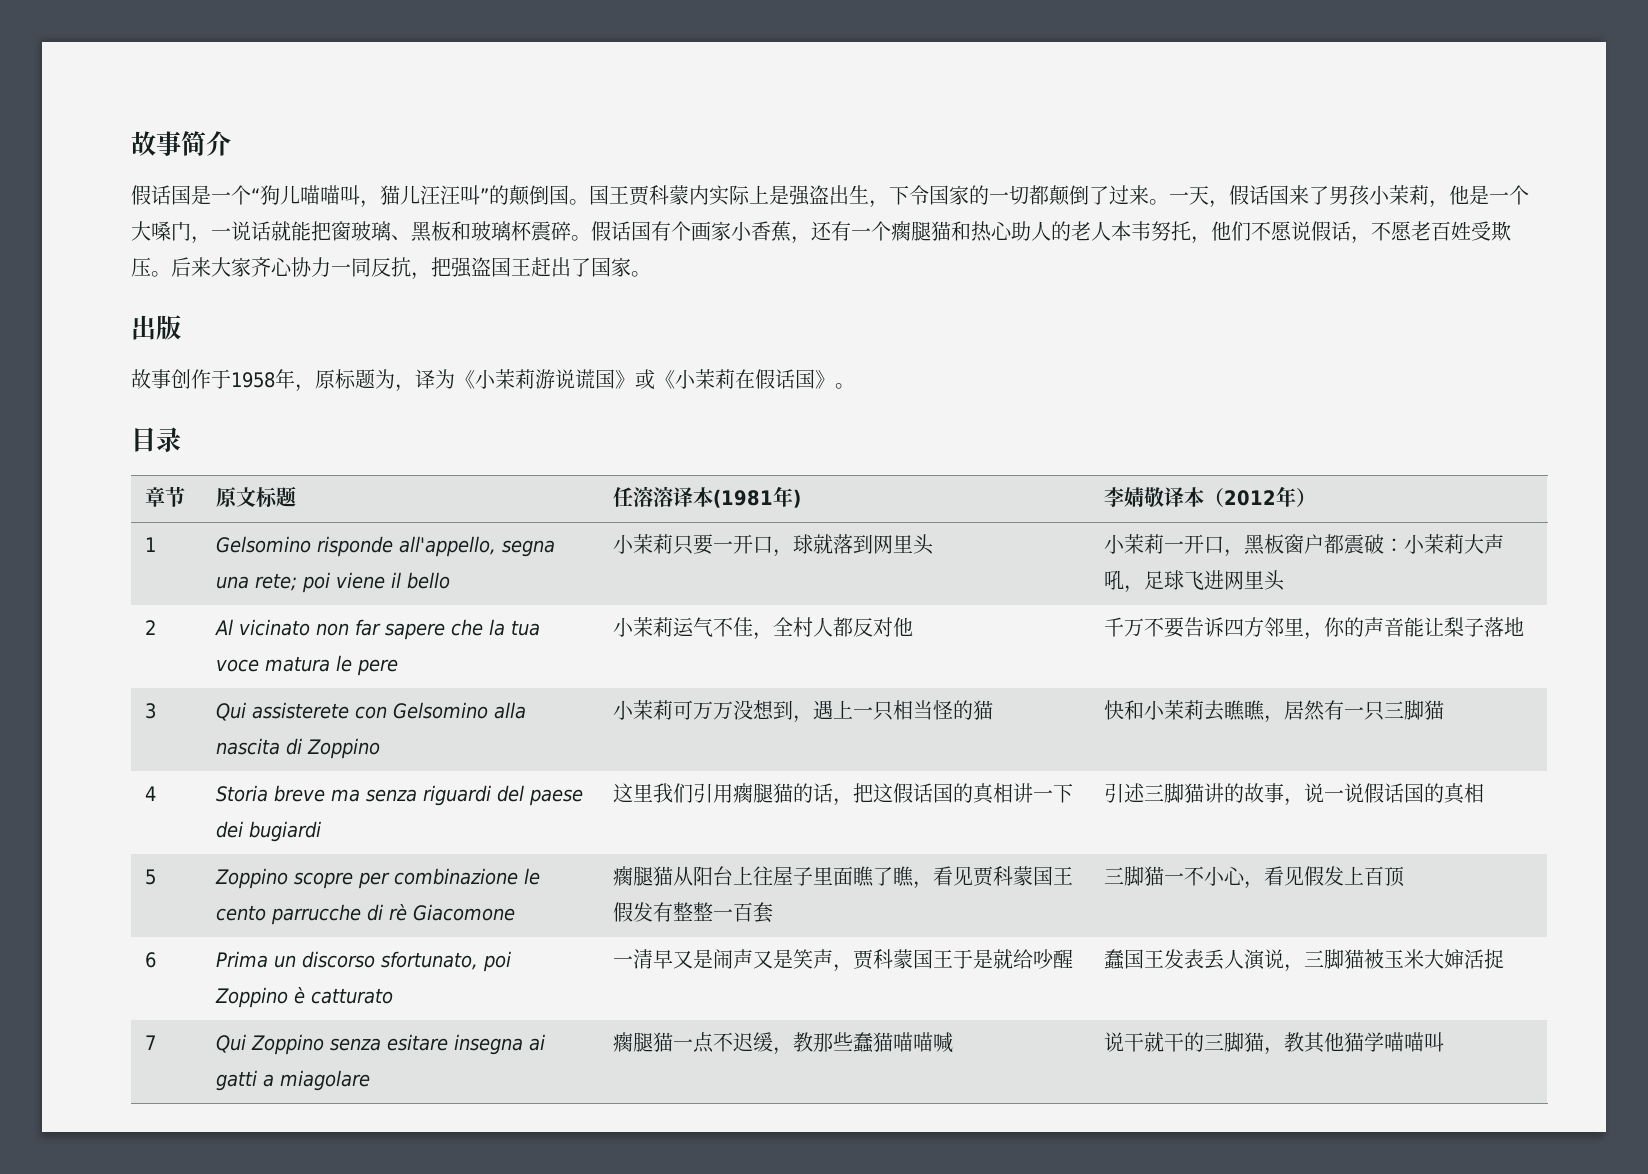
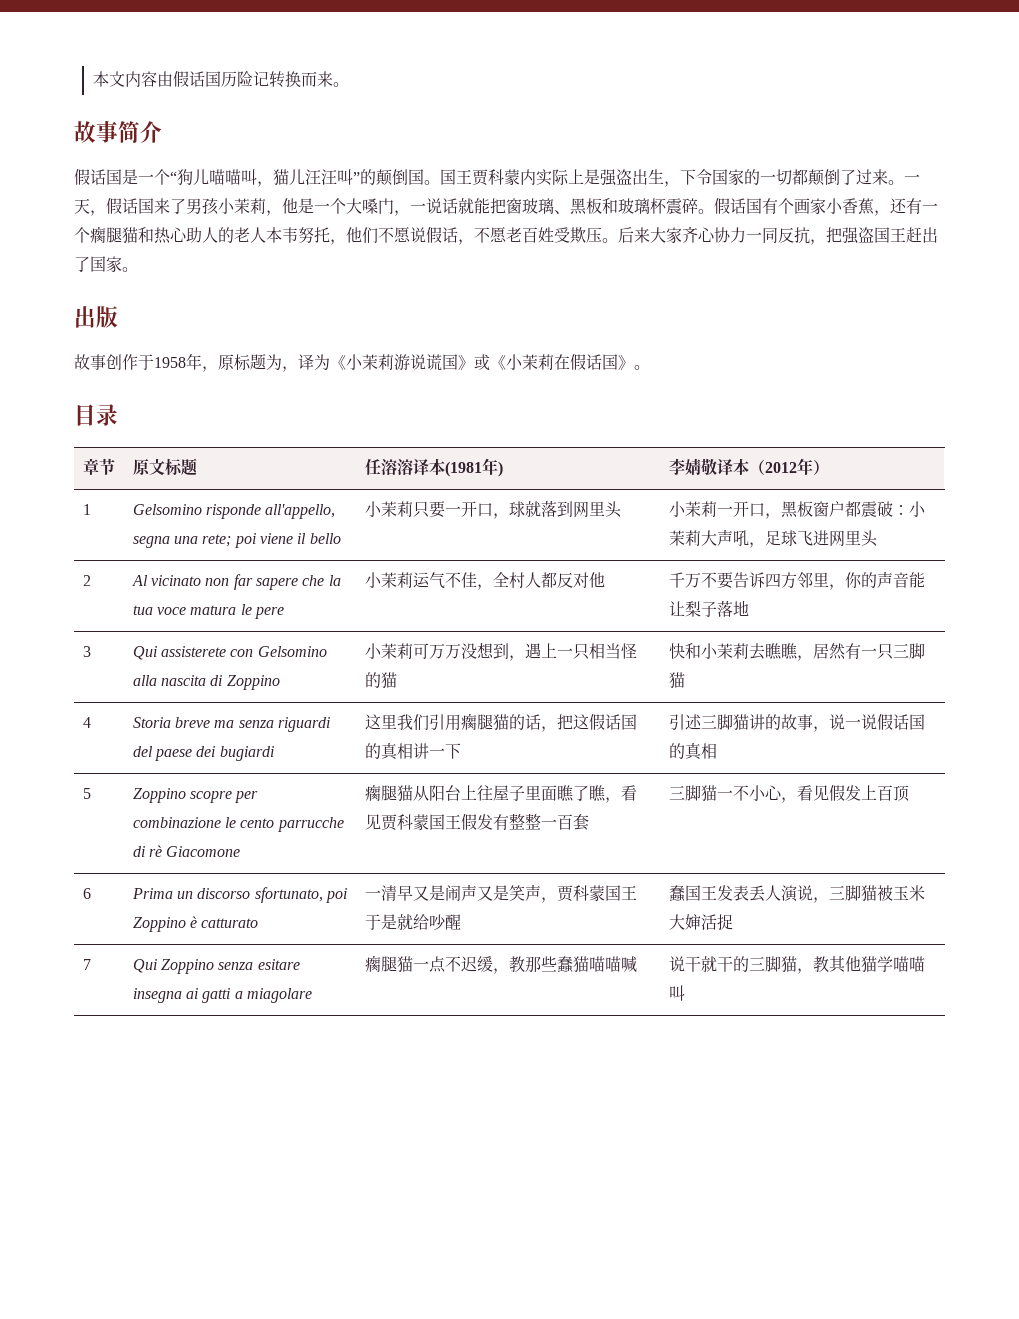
+ 本文内容由假话国历险记转换而来。

